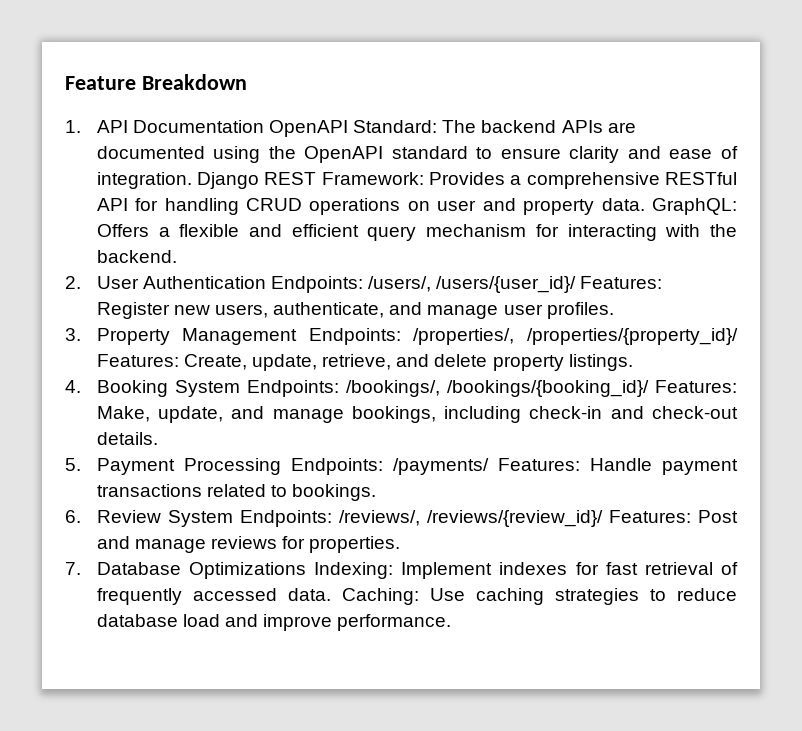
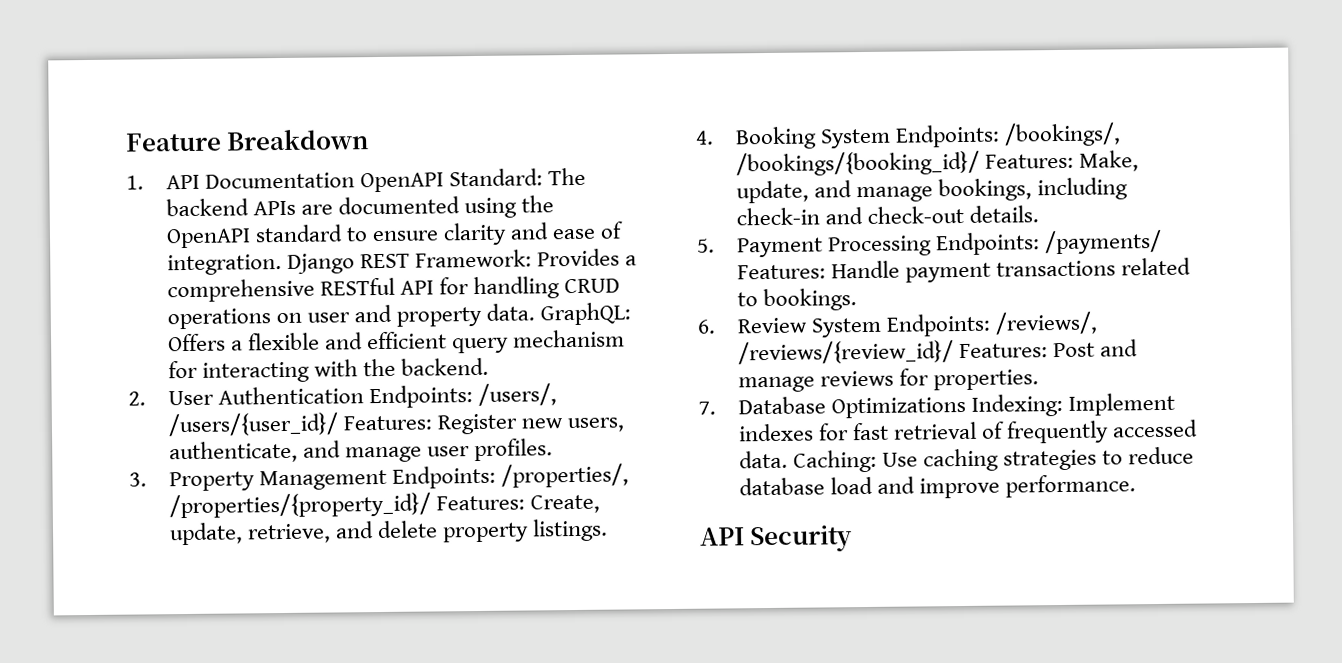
+ API Security

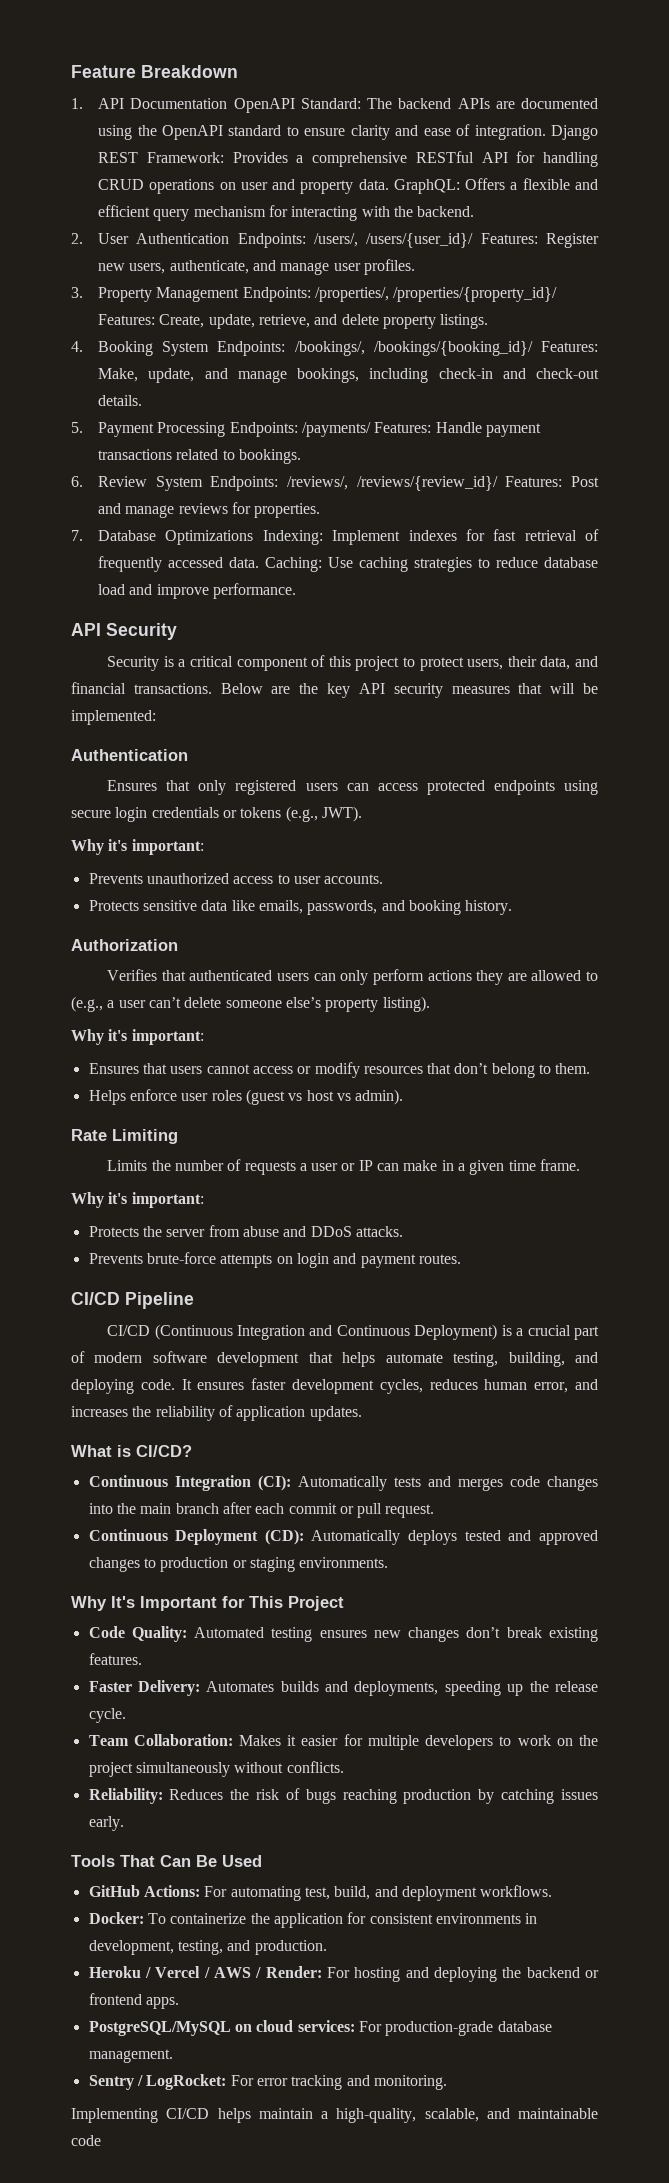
+ Security is a critical component of this project to protect users, their data, and financial transactions. Below are the key API security measures that will be implemented:
+ Authentication
+ Ensures that only registered users can access protected endpoints using secure login credentials or tokens (e.g., JWT).
+ Why it's important:
+ Prevents unauthorized access to user accounts.
+ Protects sensitive data like emails, passwords, and booking history.
+ Authorization
+ Verifies that authenticated users can only perform actions they are allowed to (e.g., a user can’t delete someone else’s property listing).
+ Why it's important:
+ Ensures that users cannot access or modify resources that don’t belong to them.
+ Helps enforce user roles (guest vs host vs admin).
+ Rate Limiting
+ Limits the number of requests a user or IP can make in a given time frame.
+ Why it's important:
+ Protects the server from abuse and DDoS attacks.
+ Prevents brute-force attempts on login and payment routes.
+ CI/CD Pipeline
+ CI/CD (Continuous Integration and Continuous Deployment) is a crucial part of modern software development that helps automate testing, building, and deploying code. It ensures faster development cycles, reduces human error, and increases the reliability of application updates.
+ What is CI/CD?
+ Continuous Integration (CI): Automatically tests and merges code changes into the main branch after each commit or pull request.
+ Continuous Deployment (CD): Automatically deploys tested and approved changes to production or staging environments.
+ Why It's Important for This Project
+ Code Quality: Automated testing ensures new changes don’t break existing features.
+ Faster Delivery: Automates builds and deployments, speeding up the release cycle.
+ Team Collaboration: Makes it easier for multiple developers to work on the project simultaneously without conflicts.
+ Reliability: Reduces the risk of bugs reaching production by catching issues early.
+ Tools That Can Be Used
+ GitHub Actions: For automating test, build, and deployment workflows.
+ Docker: To containerize the application for consistent environments in development, testing, and production.
+ Heroku / Vercel / AWS / Render: For hosting and deploying the backend or frontend apps.
+ PostgreSQL/MySQL on cloud services: For production-grade database management.
+ Sentry / LogRocket: For error tracking and monitoring.
+ Implementing CI/CD helps maintain a high-quality, scalable, and maintainable code

